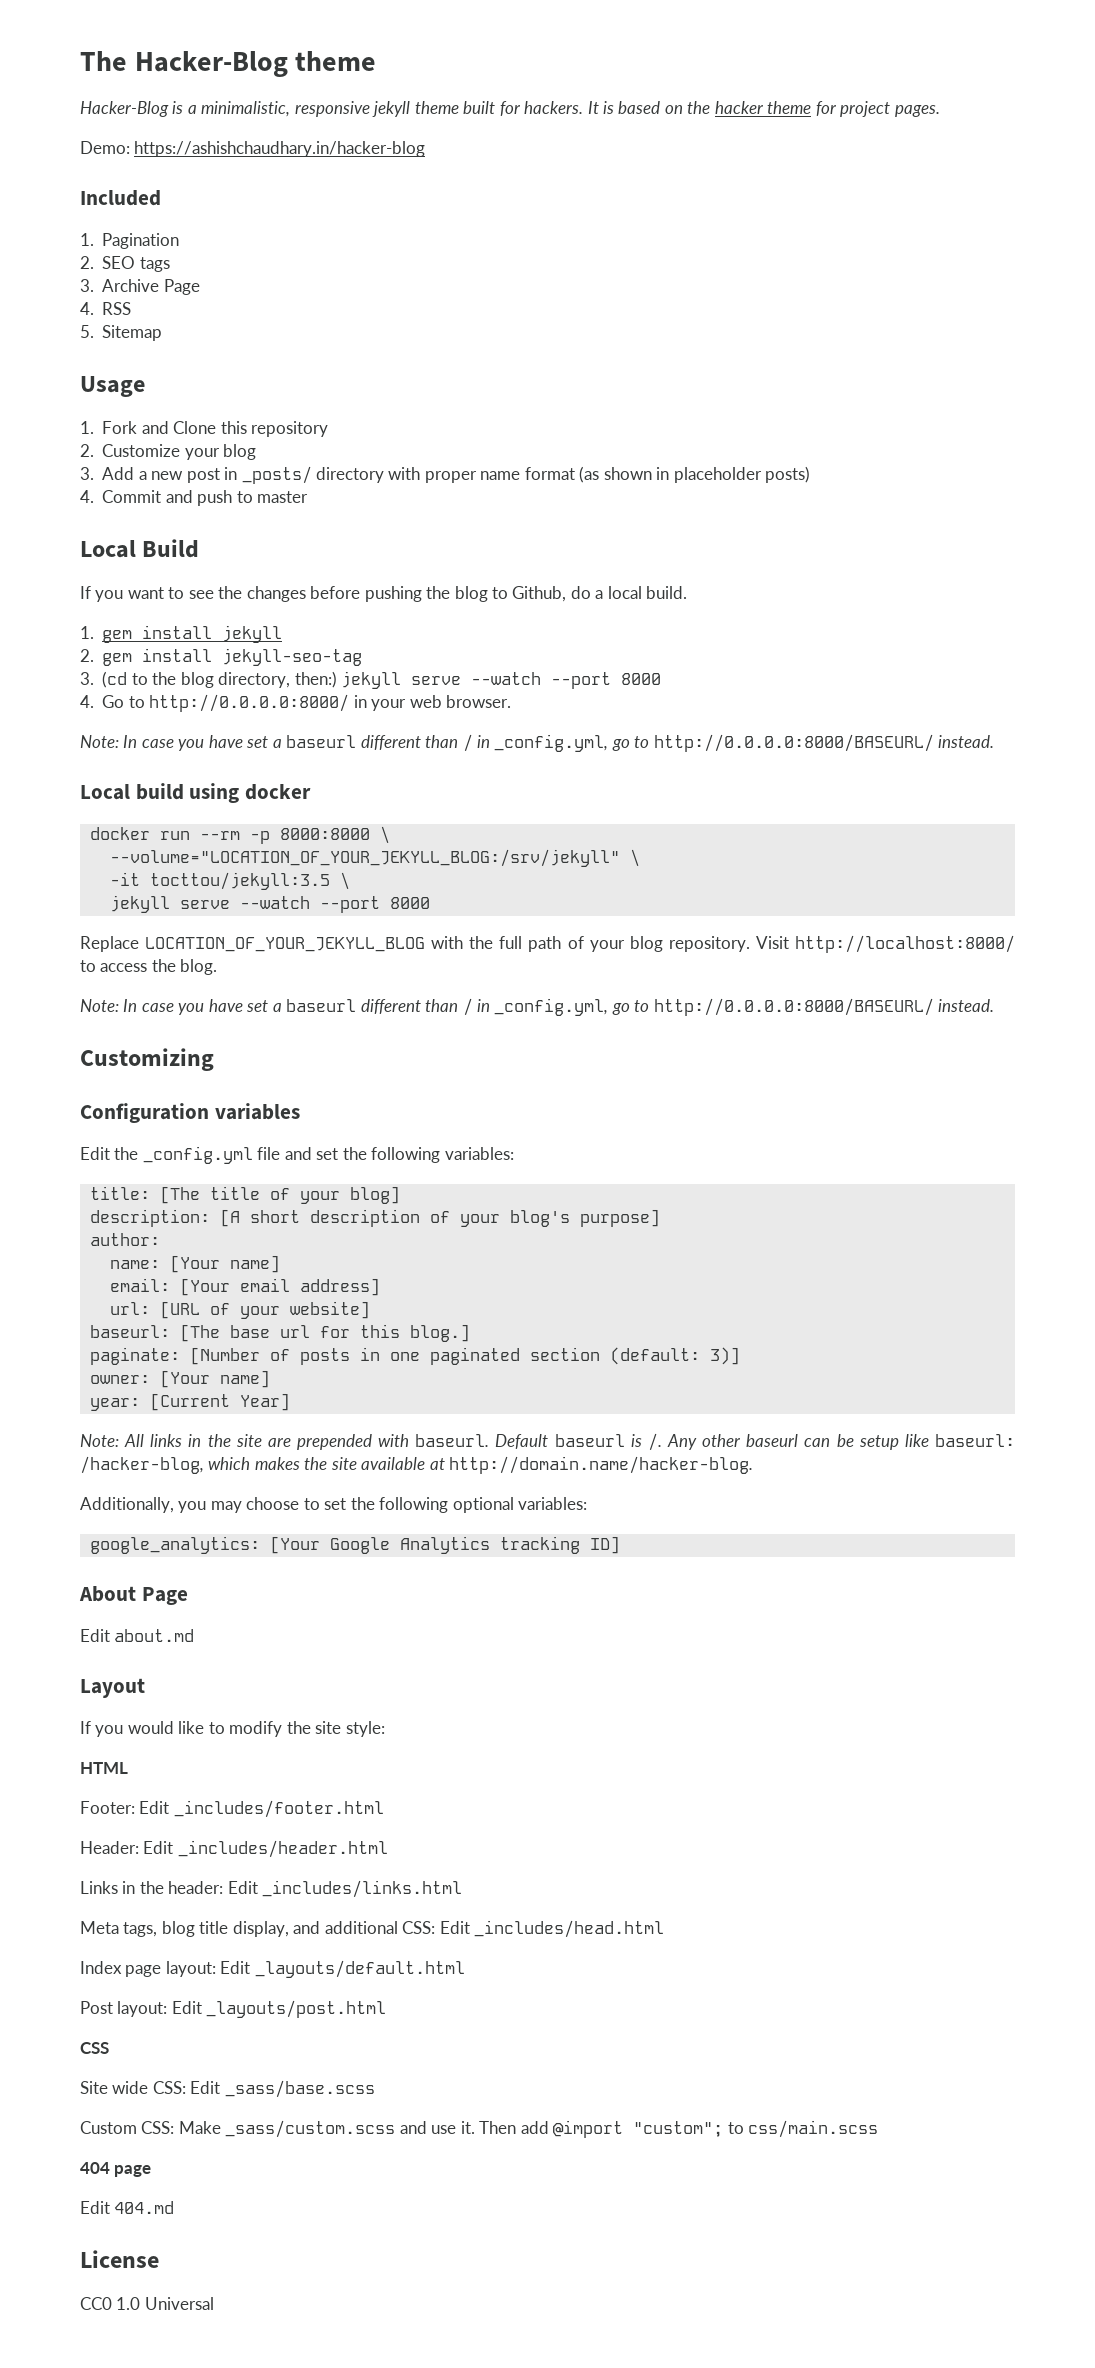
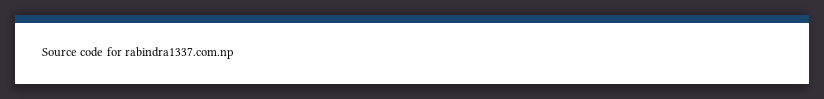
- The Hacker-Blog theme
- Hacker-Blog is a minimalistic, responsive jekyll theme built for hackers. It is based on the hacker theme for project pages.
- Demo: https://ashishchaudhary.in/hacker-blog
- Included
- 1. Pagination
- 2. SEO tags
- 3. Archive Page
- 4. RSS
- 5. Sitemap
- Usage
- 1. Fork and Clone this repository
- 2. Customize your blog
- 3. Add a new post in _posts/ directory with proper name format (as shown in placeholder posts)
- 4. Commit and push to master
- Local Build
- If you want to see the changes before pushing the blog to Github, do a local build.
- 1. gem install jekyll
- 2. gem install jekyll-seo-tag
- 3. (cd to the blog directory, then:) jekyll serve --watch --port 8000
- 4. Go to http://0.0.0.0:8000/ in your web browser.
- Note: In case you have set a baseurl different than / in _config.yml, go to http://0.0.0.0:8000/BASEURL/ instead.
- Local build using docker
- docker run --rm -p 8000:8000 \
- --volume="LOCATION_OF_YOUR_JEKYLL_BLOG:/srv/jekyll" \
- -it tocttou/jekyll:3.5 \
- jekyll serve --watch --port 8000
- Replace LOCATION_OF_YOUR_JEKYLL_BLOG with the full path of your blog repository. Visit http://localhost:8000/ to access the blog.
- Note: In case you have set a baseurl different than / in _config.yml, go to http://0.0.0.0:8000/BASEURL/ instead.
- Customizing
- Configuration variables
- Edit the _config.yml file and set the following variables:
- title: [The title of your blog]
- description: [A short description of your blog's purpose]
- author:
- name: [Your name]
- email: [Your email address]
- url: [URL of your website]
- baseurl: [The base url for this blog.]
- paginate: [Number of posts in one paginated section (default: 3)]
- owner: [Your name]
- year: [Current Year]
- Note: All links in the site are prepended with baseurl. Default baseurl is /. Any other baseurl can be setup like baseurl: /hacker-blog, which makes the site available at http://domain.name/hacker-blog.
- Additionally, you may choose to set the following optional variables:
- google_analytics: [Your Google Analytics tracking ID]
- About Page
- Edit about.md
- Layout
- If you would like to modify the site style:
- HTML
- Footer: Edit _includes/footer.html
- Header: Edit _includes/header.html
- Links in the header: Edit _includes/links.html
- Meta tags, blog title display, and additional CSS: Edit _includes/head.html
- Index page layout: Edit _layouts/default.html
- Post layout: Edit _layouts/post.html
- CSS
- Site wide CSS: Edit _sass/base.scss
- Custom CSS: Make _sass/custom.scss and use it. Then add @import "custom"; to css/main.scss
- 404 page
- Edit 404.md
- License
- CC0 1.0 Universal
+ Source code for rabindra1337.com.np

